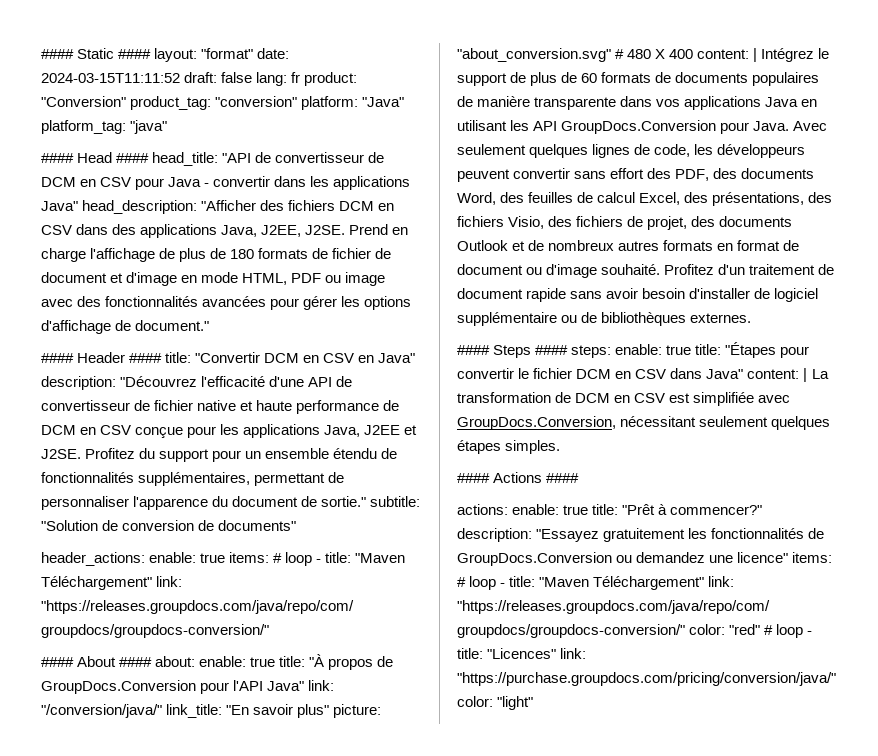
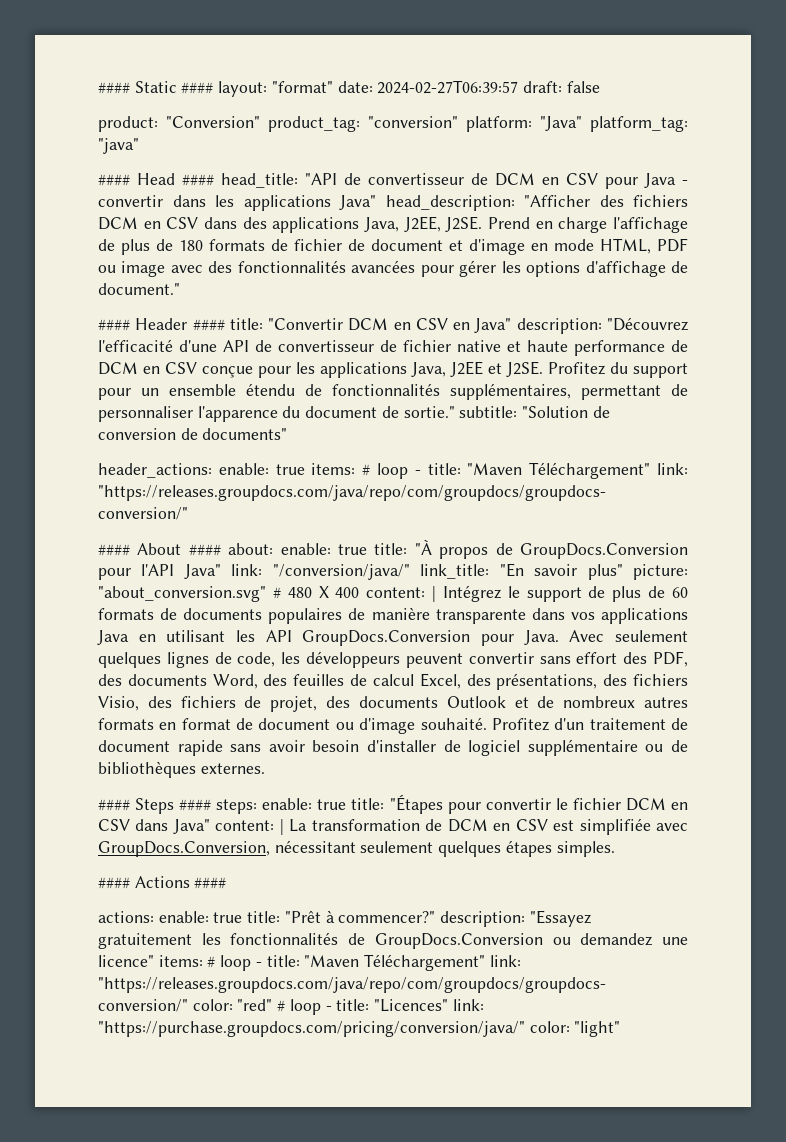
- #### Static #### layout: "format" date: 2024-03-15T11:11:52 draft: false lang: fr product: "Conversion" product_tag: "conversion" platform: "Java" platform_tag: "java"
+ #### Static #### layout: "format" date: 2024-02-27T06:39:57 draft: false
+ product: "Conversion" product_tag: "conversion" platform: "Java" platform_tag: "java"

